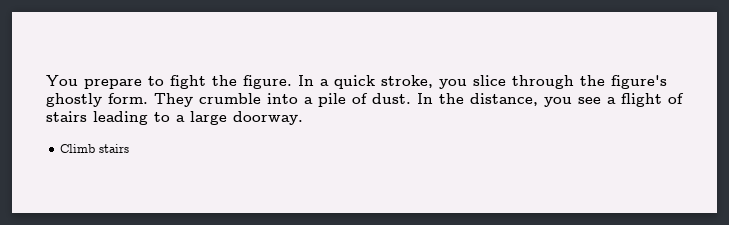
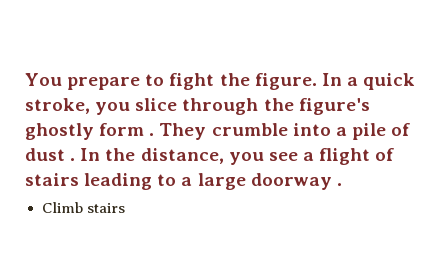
- In a quick stroke, you slice through the figure's ghostly form.
+ In a quick stroke, you slice through the figure's ghostly form .
- They crumble into a pile of dust.
+ They crumble into a pile of dust .
- In the distance, you see a flight of stairs leading to a large doorway.
+ In the distance, you see a flight of stairs leading to a large doorway .

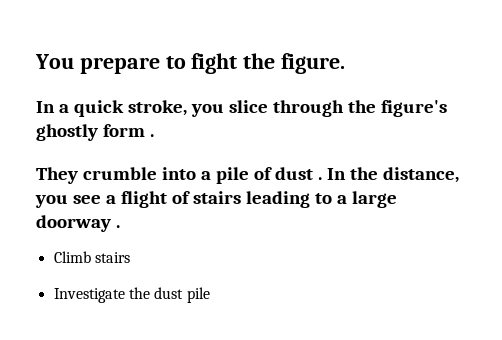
- You prepare to fight the figure. In a quick stroke, you slice through the figure's ghostly form . They crumble into a pile of dust .
+ You prepare to fight the figure.
+ In a quick stroke, you slice through the figure's ghostly form .
+ They crumble into a pile of dust .
+ Investigate the dust pile

